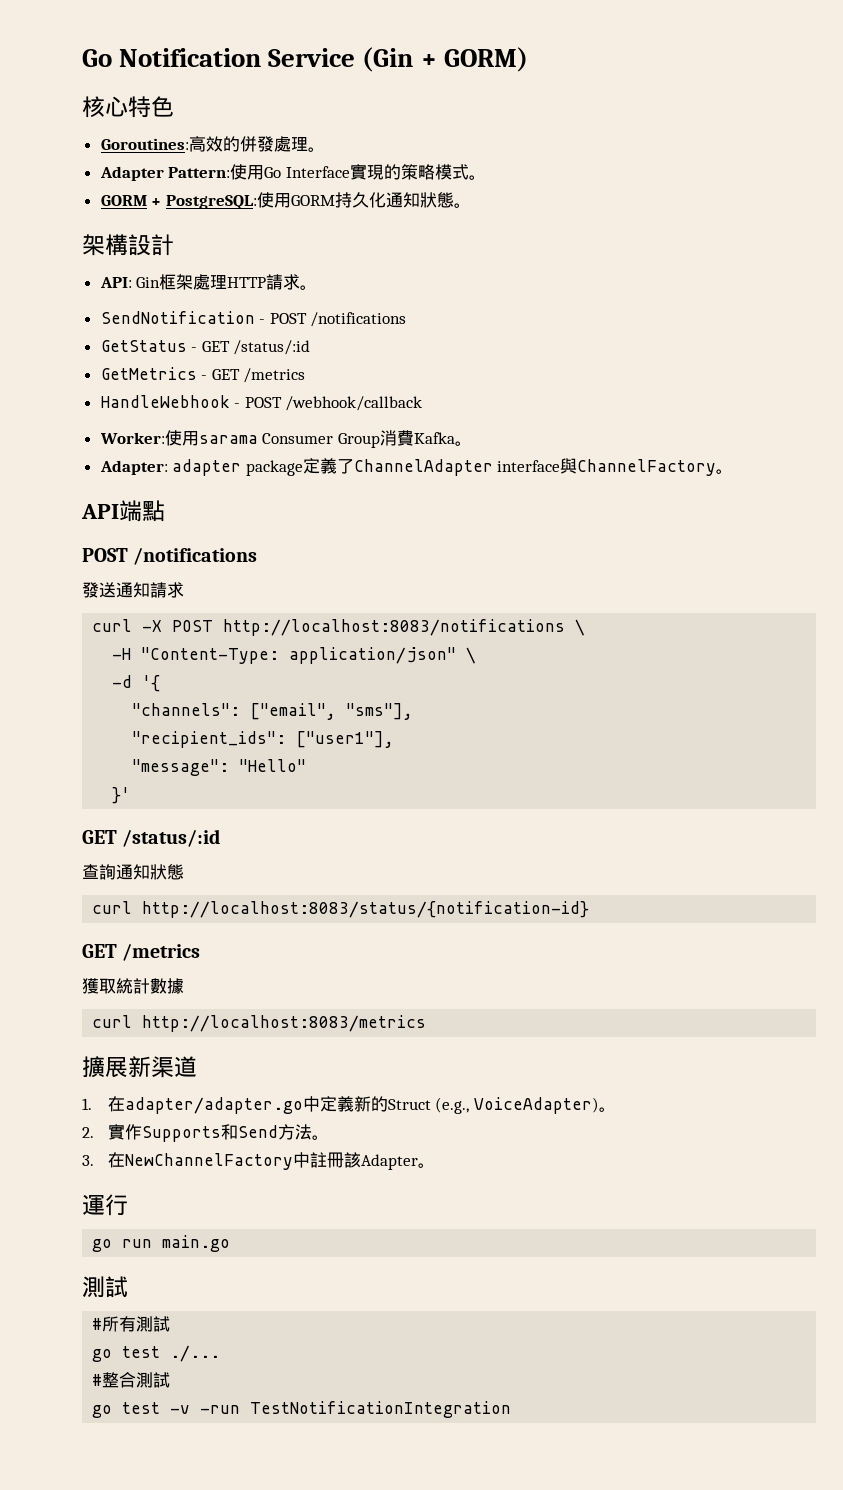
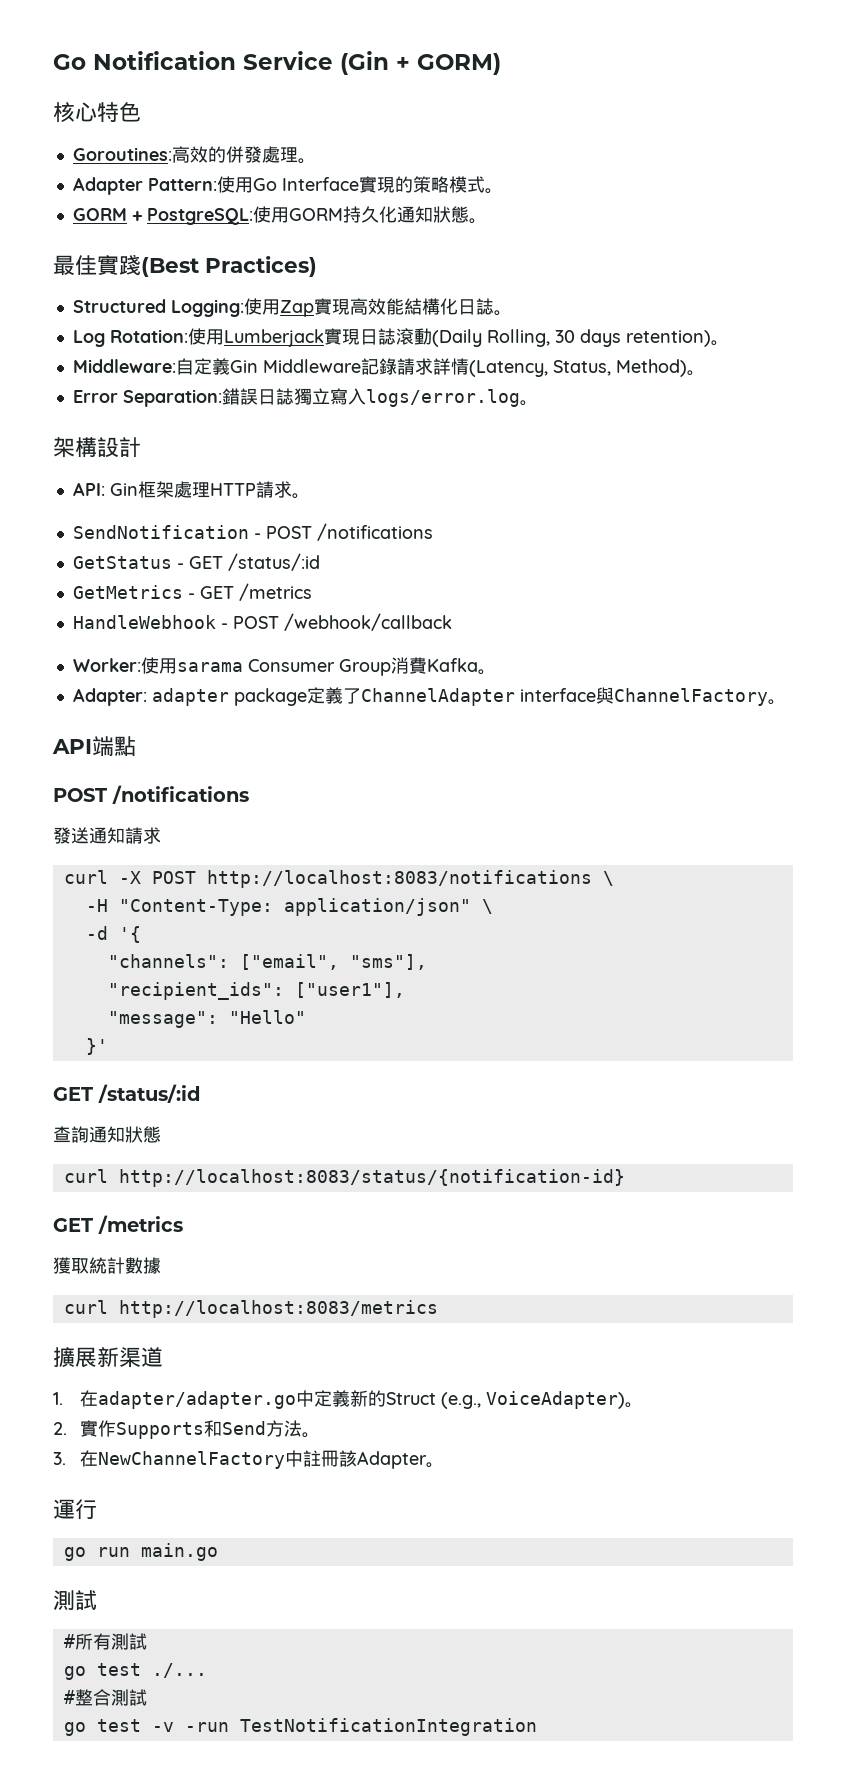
+ 最佳實踐(Best Practices)
+ Structured Logging:使用Zap實現高效能結構化日誌。
+ Log Rotation:使用Lumberjack實現日誌滾動(Daily Rolling, 30 days retention)。
+ Middleware:自定義Gin Middleware記錄請求詳情(Latency, Status, Method)。
+ Error Separation:錯誤日誌獨立寫入logs/error.log。

